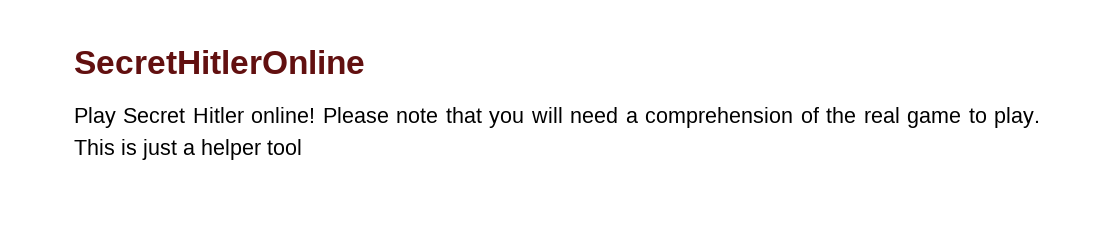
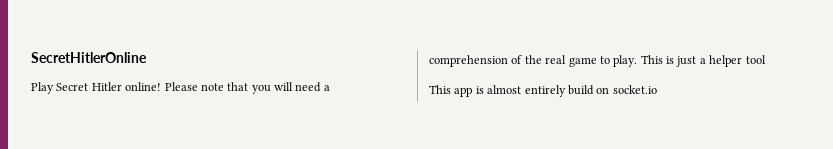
+ This app is almost entirely build on socket.io

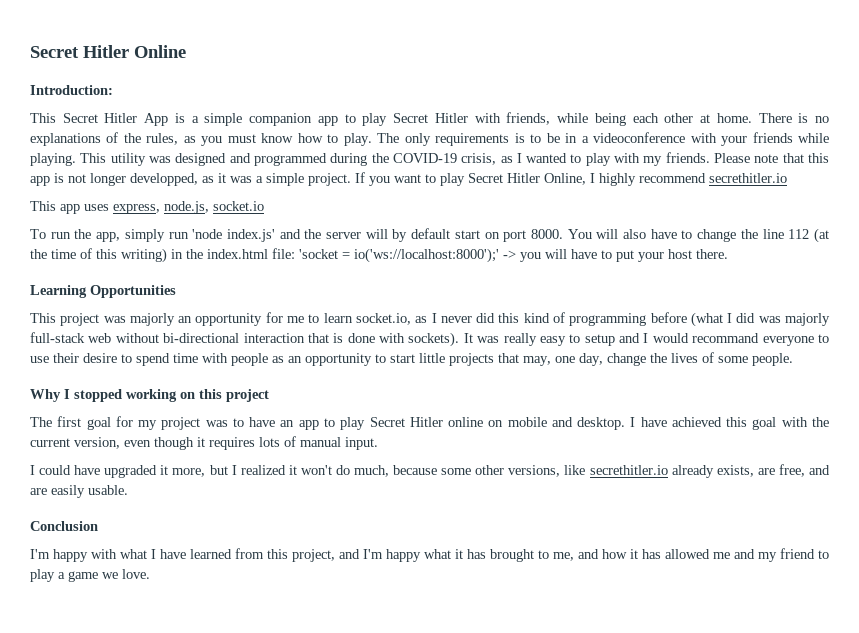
- SecretHitlerOnline
- Play Secret Hitler online! Please note that you will need a comprehension of the real game to play. This is just a helper tool
- This app is almost entirely build on socket.io
+ Secret Hitler Online
+ Introduction:
+ This Secret Hitler App is a simple companion app to play Secret Hitler with friends, while being each other at home. There is no explanations of the rules, as you must know how to play. The only requirements is to be in a videoconference with your friends while playing. This utility was designed and programmed during the COVID-19 crisis, as I wanted to play with my friends. Please note that this app is not longer developped, as it was a simple project. If you want to play Secret Hitler Online, I highly recommend secrethitler.io
+ This app uses express, node.js, socket.io
+ To run the app, simply run 'node index.js' and the server will by default start on port 8000. You will also have to change the line 112 (at the time of this writing) in the index.html file: 'socket = io('ws://localhost:8000');' -> you will have to put your host there.
+ Learning Opportunities
+ This project was majorly an opportunity for me to learn socket.io, as I never did this kind of programming before (what I did was majorly full-stack web without bi-directional interaction that is done with sockets). It was really easy to setup and I would recommand everyone to use their desire to spend time with people as an opportunity to start little projects that may, one day, change the lives of some people.
+ Why I stopped working on this project
+ The first goal for my project was to have an app to play Secret Hitler online on mobile and desktop. I have achieved this goal with the current version, even though it requires lots of manual input.
+ I could have upgraded it more, but I realized it won't do much, because some other versions, like secrethitler.io already exists, are free, and are easily usable.
+ Conclusion
+ I'm happy with what I have learned from this project, and I'm happy what it has brought to me, and how it has allowed me and my friend to play a game we love.

